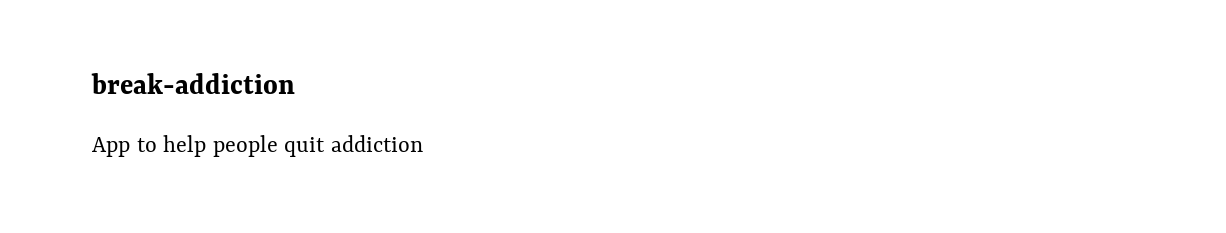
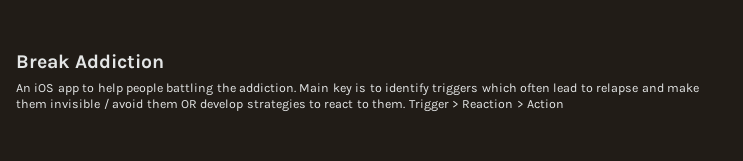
- break-addiction
- App to help people quit addiction
+ Break Addiction
+ An iOS app to help people battling the addiction. Main key is to identify triggers which often lead to relapse and make them invisible / avoid them OR develop strategies to react to them. Trigger > Reaction > Action

